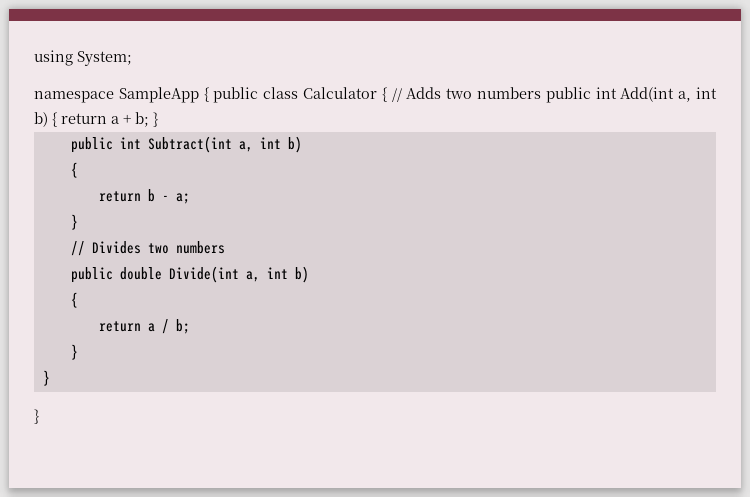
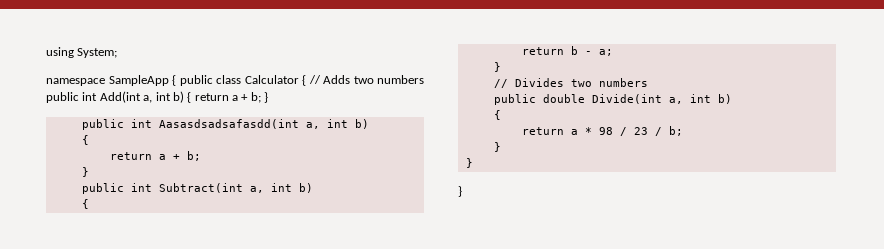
+ public int Aasasdsadsafasdd(int a, int b)
+ {
+ return a + b;
+ }
- return a / b;
+ return a * 98 / 23 / b;

